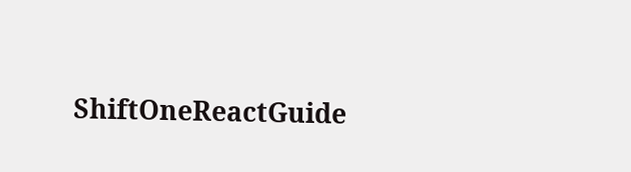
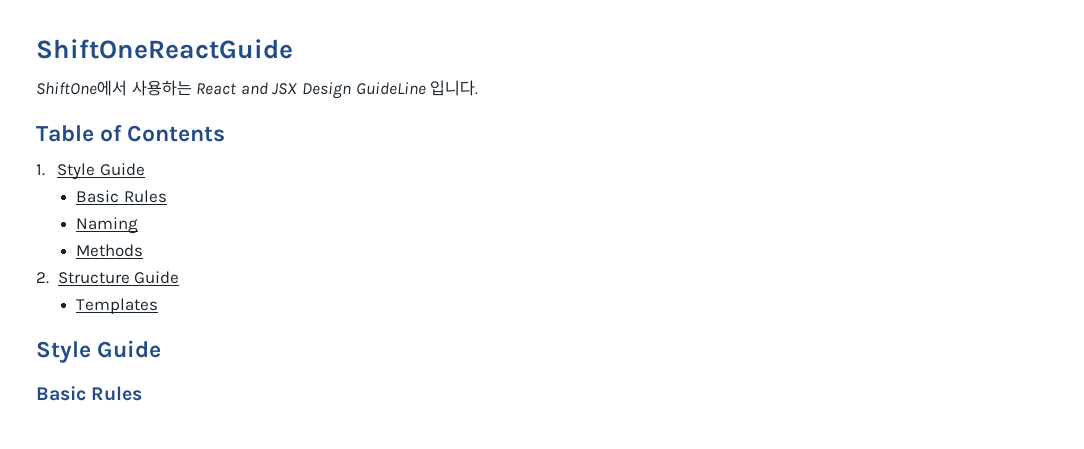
+ ShiftOne에서 사용하는 React and JSX Design GuideLine 입니다.
+ Table of Contents
+ 1. Style Guide
+ Basic Rules
+ Naming
+ Methods
+ 2. Structure Guide
+ Templates
+ Style Guide
+ Basic Rules

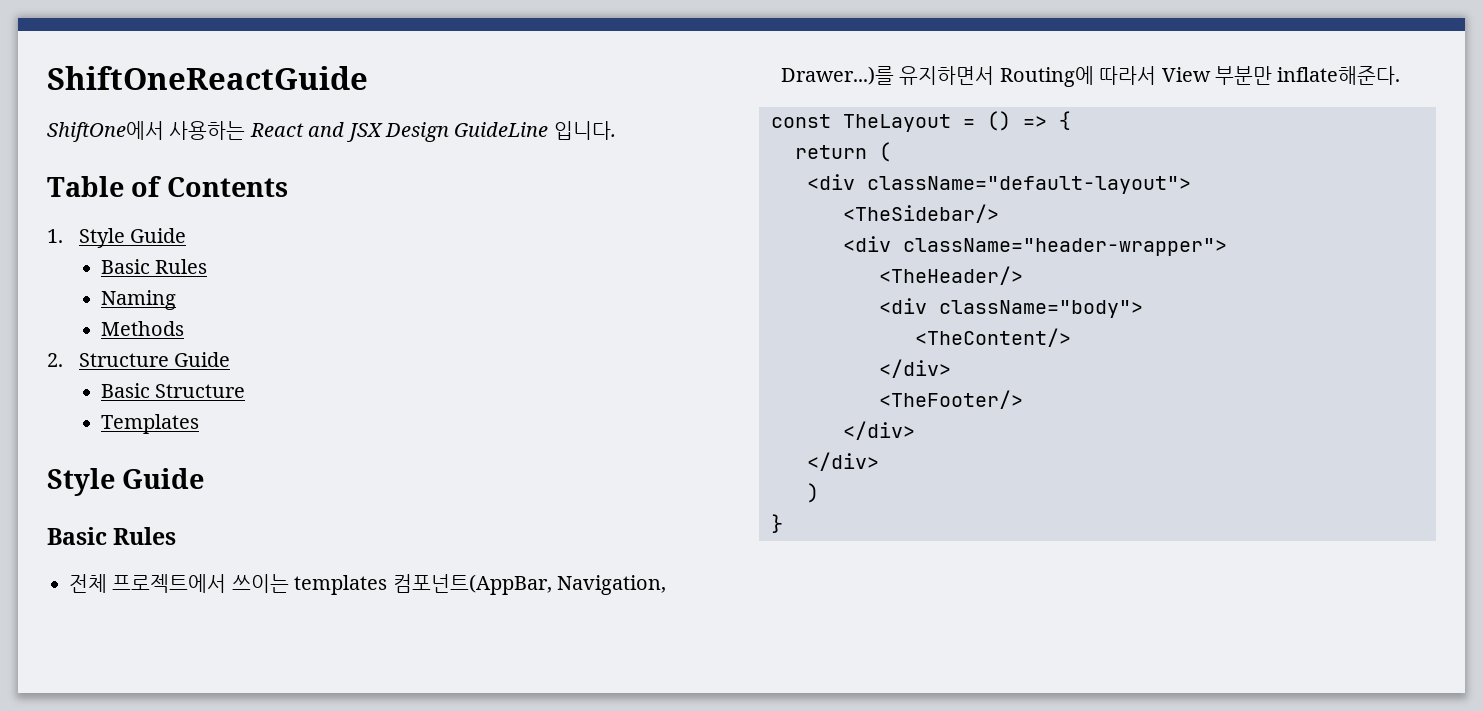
+ Basic Structure
+ 전체 프로젝트에서 쓰이는 templates 컴포넌트(AppBar, Navigation, Drawer...)를 유지하면서 Routing에 따라서 View 부분만 inflate해준다.
+ const TheLayout = () => {
+ return (
+ <div className="default-layout">
+ <TheSidebar/>
+ <div className="header-wrapper">
+ <TheHeader/>
+ <div className="body">
+ <TheContent/>
+ </div>
+ <TheFooter/>
+ </div>
+ </div>
+ )
+ }

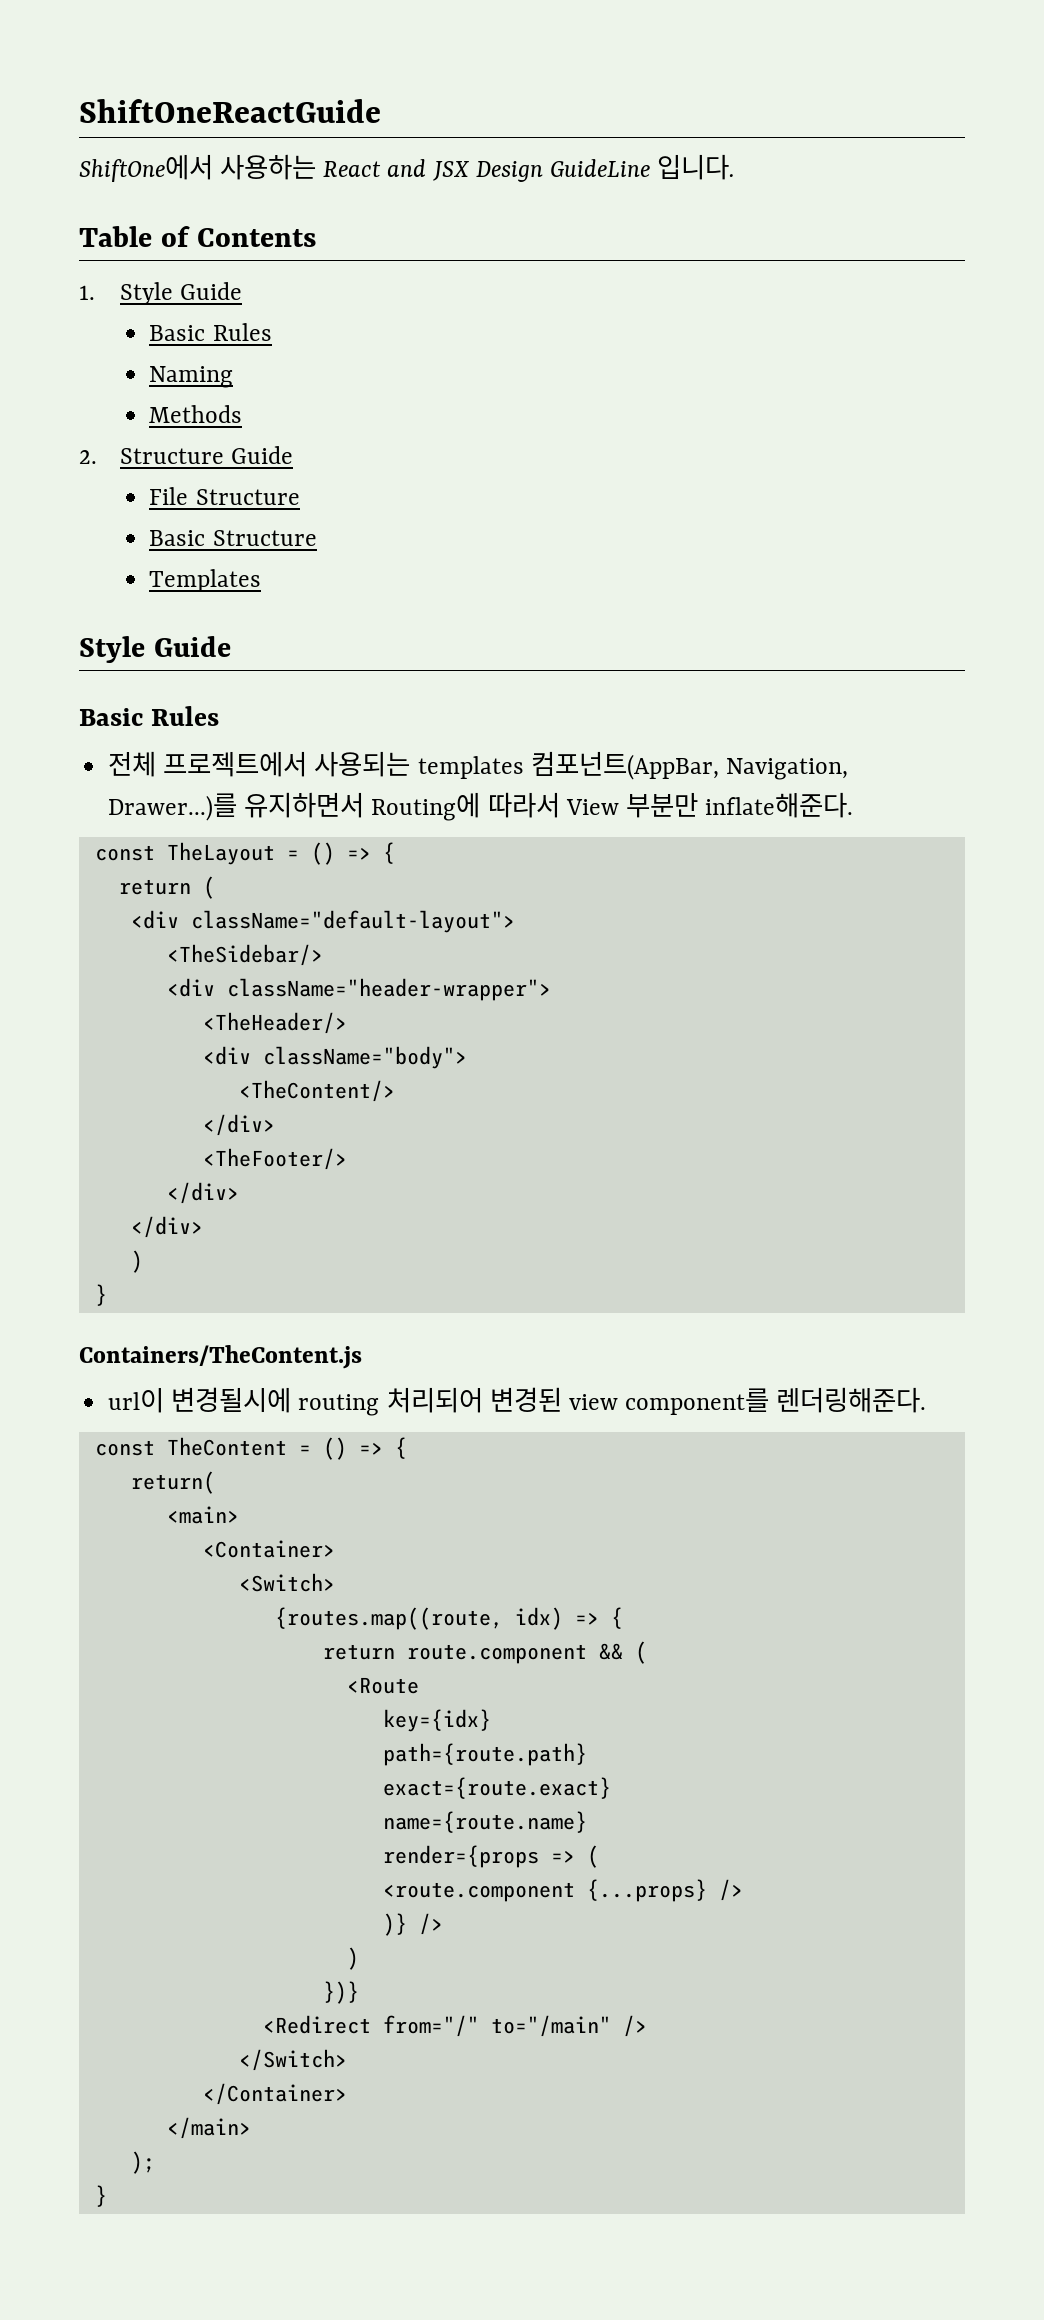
+ File Structure
- 전체 프로젝트에서 쓰이는 templates 컴포넌트(AppBar, Navigation, Drawer...)를 유지하면서 Routing에 따라서 View 부분만 inflate해준다.
+ 전체 프로젝트에서 사용되는 templates 컴포넌트(AppBar, Navigation, Drawer...)를 유지하면서 Routing에 따라서 View 부분만 inflate해준다.
+ Containers/TheContent.js
+ url이 변경될시에 routing 처리되어 변경된 view component를 렌더링해준다.
+ const TheContent = () => {
+ return(
+ <main>
+ <Container>
+ <Switch>
+ {routes.map((route, idx) => {
+ return route.component && (
+ <Route
+ key={idx}
+ path={route.path}
+ exact={route.exact}
+ name={route.name}
+ render={props => (
+ <route.component {...props} />
+ )} />
+ )
+ })}
+ <Redirect from="/" to="/main" />
+ </Switch>
+ </Container>
+ </main>
+ );
+ }

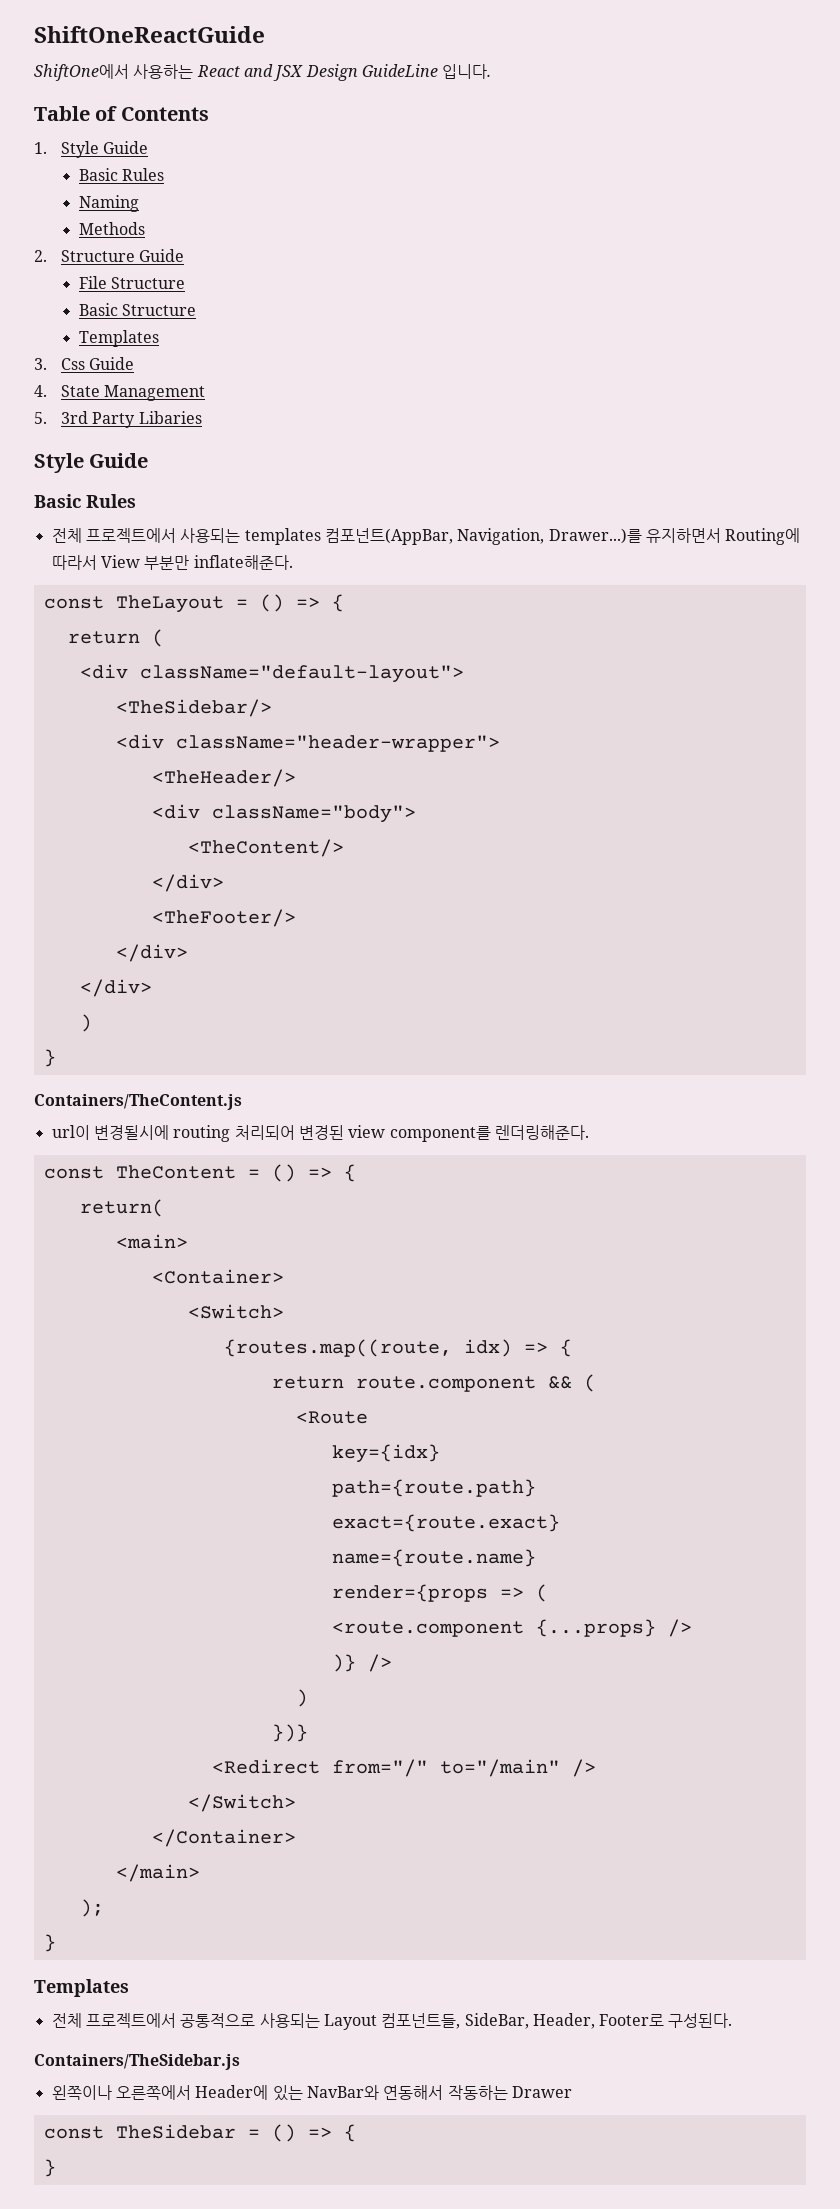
+ 3. Css Guide
+ 4. State Management
+ 5. 3rd Party Libaries
  );
+ }
+ Templates
+ 전체 프로젝트에서 공통적으로 사용되는 Layout 컴포넌트들, SideBar, Header, Footer로 구성된다.
+ Containers/TheSidebar.js
+ 왼쪽이나 오른쪽에서 Header에 있는 NavBar와 연동해서 작동하는 Drawer
+ const TheSidebar = () => {

